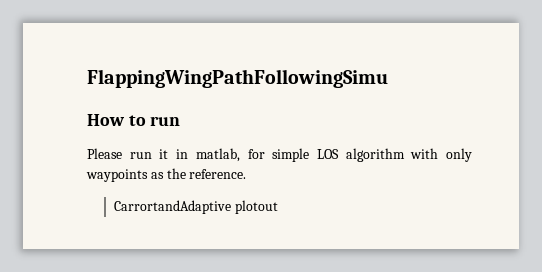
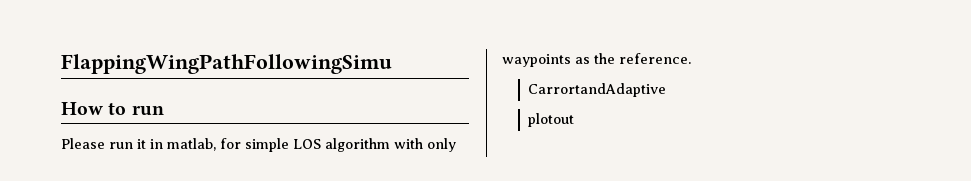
- CarrortandAdaptive plotout
+ CarrortandAdaptive
+ plotout

